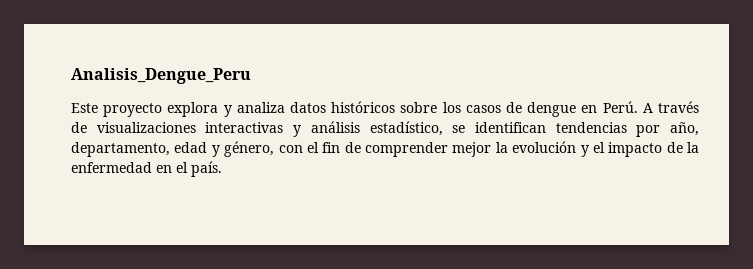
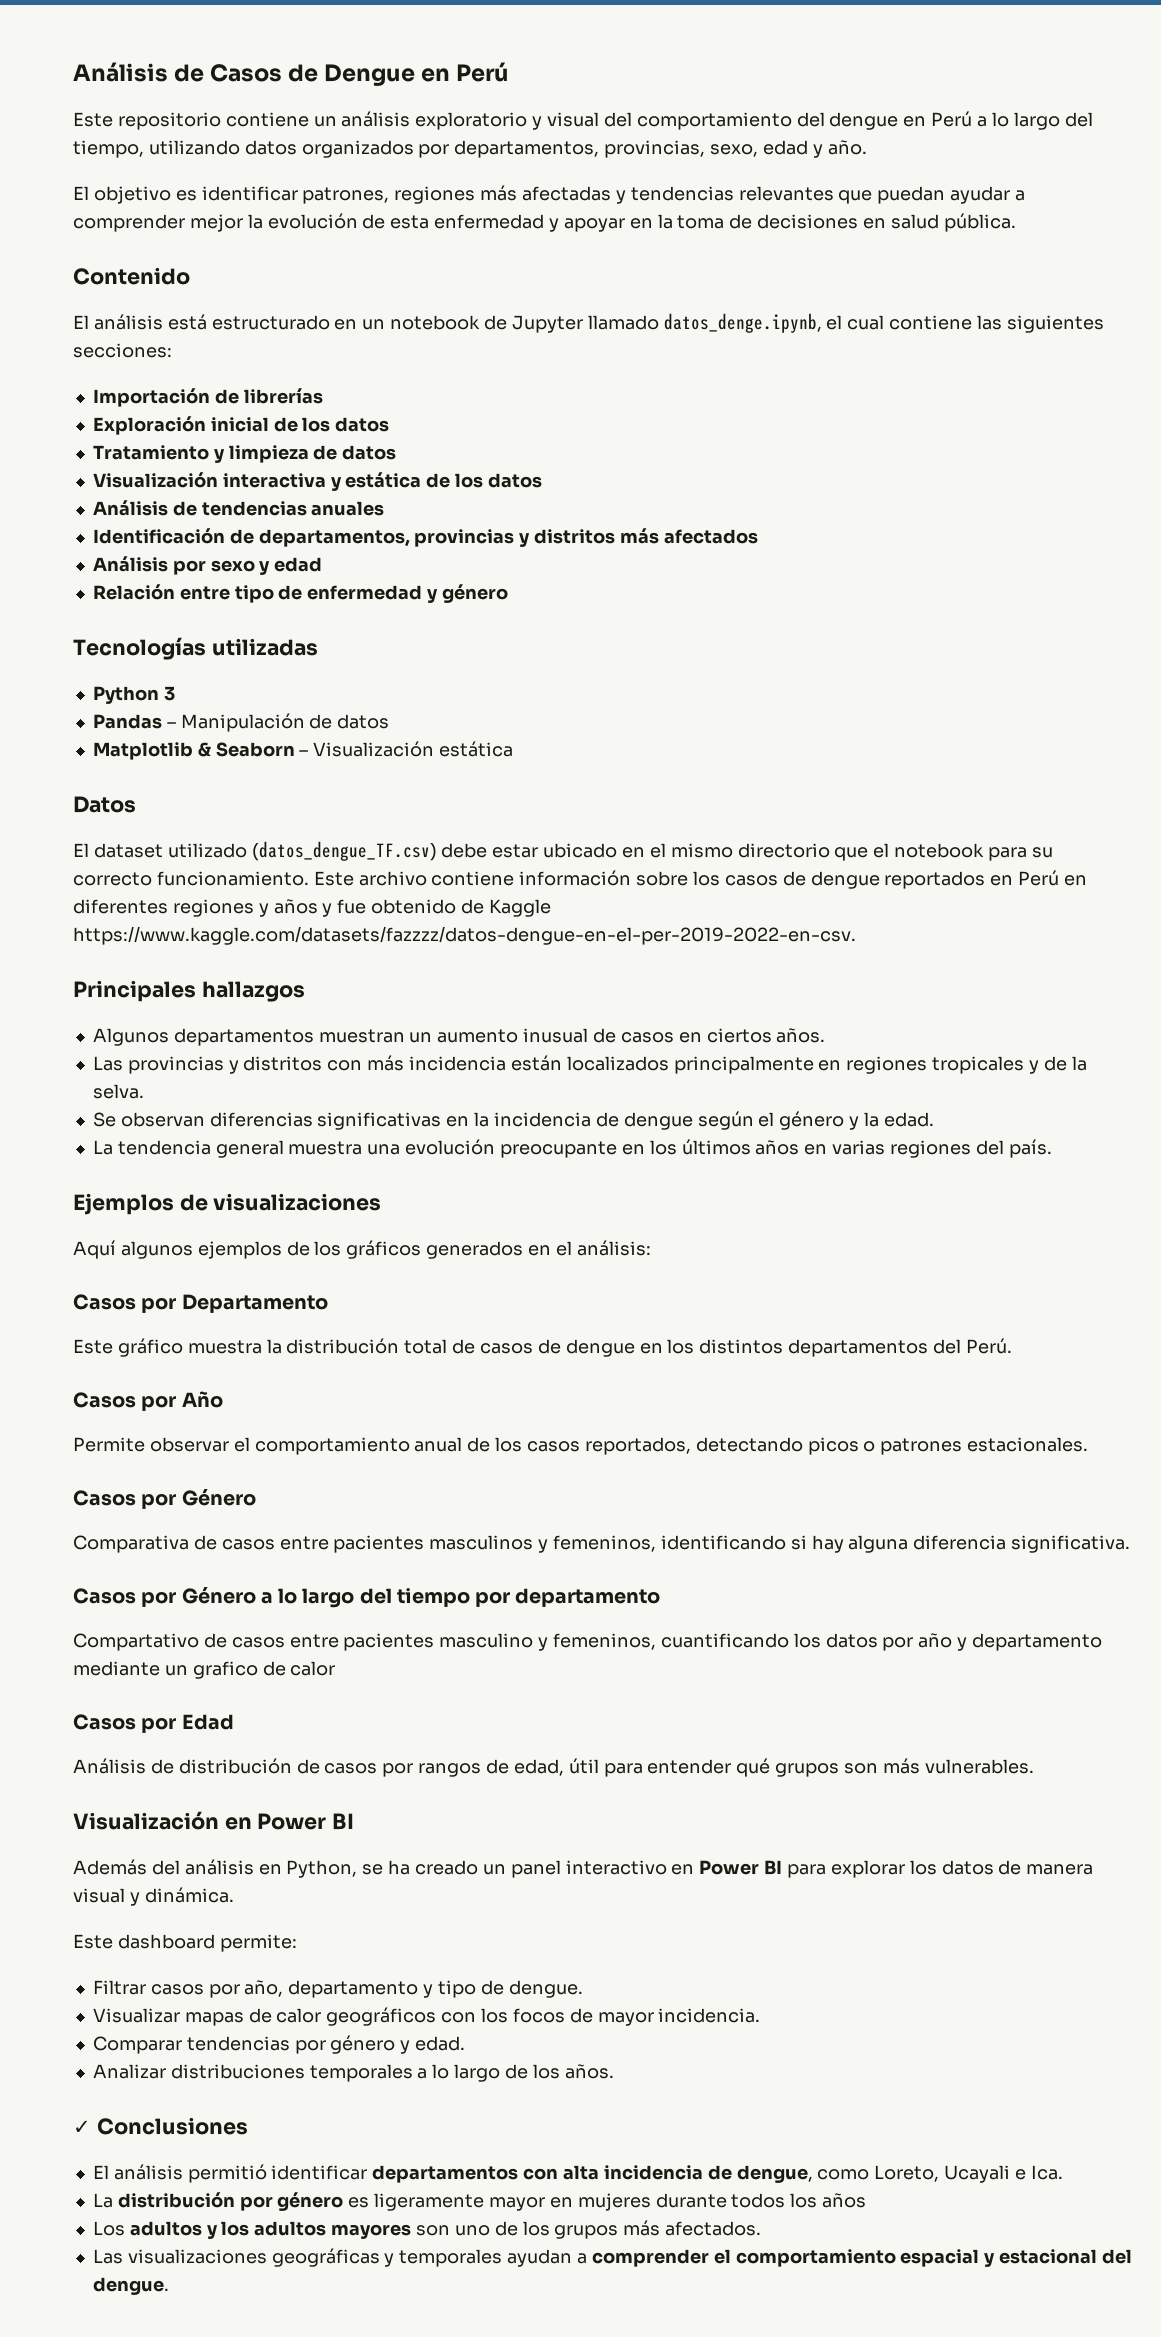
- Analisis_Dengue_Peru
- Este proyecto explora y analiza datos históricos sobre los casos de dengue en Perú. A través de visualizaciones interactivas y análisis estadístico, se identifican tendencias por año, departamento, edad y género, con el fin de comprender mejor la evolución y el impacto de la enfermedad en el país.
+ Análisis de Casos de Dengue en Perú
+ Este repositorio contiene un análisis exploratorio y visual del comportamiento del dengue en Perú a lo largo del tiempo, utilizando datos organizados por departamentos, provincias, sexo, edad y año.
+ El objetivo es identificar patrones, regiones más afectadas y tendencias relevantes que puedan ayudar a comprender mejor la evolución de esta enfermedad y apoyar en la toma de decisiones en salud pública.
+ Contenido
+ El análisis está estructurado en un notebook de Jupyter llamado datos_denge.ipynb, el cual contiene las siguientes secciones:
+ Importación de librerías
+ Exploración inicial de los datos
+ Tratamiento y limpieza de datos
+ Visualización interactiva y estática de los datos
+ Análisis de tendencias anuales
+ Identificación de departamentos, provincias y distritos más afectados
+ Análisis por sexo y edad
+ Relación entre tipo de enfermedad y género
+ Tecnologías utilizadas
+ Python 3
+ Pandas – Manipulación de datos
+ Matplotlib & Seaborn – Visualización estática
+ Datos
+ El dataset utilizado (datos_dengue_TF.csv) debe estar ubicado en el mismo directorio que el notebook para su correcto funcionamiento. Este archivo contiene información sobre los casos de dengue reportados en Perú en diferentes regiones y años y fue obtenido de Kaggle https://www.kaggle.com/datasets/fazzzz/datos-dengue-en-el-per-2019-2022-en-csv.
+ Principales hallazgos
+ Algunos departamentos muestran un aumento inusual de casos en ciertos años.
+ Las provincias y distritos con más incidencia están localizados principalmente en regiones tropicales y de la selva.
+ Se observan diferencias significativas en la incidencia de dengue según el género y la edad.
+ La tendencia general muestra una evolución preocupante en los últimos años en varias regiones del país.
+ Ejemplos de visualizaciones
+ Aquí algunos ejemplos de los gráficos generados en el análisis:
+ Casos por Departamento
+ Este gráfico muestra la distribución total de casos de dengue en los distintos departamentos del Perú.
+ Casos por Año
+ Permite observar el comportamiento anual de los casos reportados, detectando picos o patrones estacionales.
+ Casos por Género
+ Comparativa de casos entre pacientes masculinos y femeninos, identificando si hay alguna diferencia significativa.
+ Casos por Género a lo largo del tiempo por departamento
+ Compartativo de casos entre pacientes masculino y femeninos, cuantificando los datos por año y departamento mediante un grafico de calor
+ Casos por Edad
+ Análisis de distribución de casos por rangos de edad, útil para entender qué grupos son más vulnerables.
+ Visualización en Power BI
+ Además del análisis en Python, se ha creado un panel interactivo en Power BI para explorar los datos de manera visual y dinámica.
+ Este dashboard permite:
+ Filtrar casos por año, departamento y tipo de dengue.
+ Visualizar mapas de calor geográficos con los focos de mayor incidencia.
+ Comparar tendencias por género y edad.
+ Analizar distribuciones temporales a lo largo de los años.
+ ✓ Conclusiones
+ El análisis permitió identificar departamentos con alta incidencia de dengue, como Loreto, Ucayali e Ica.
+ La distribución por género es ligeramente mayor en mujeres durante todos los años
+ Los adultos y los adultos mayores son uno de los grupos más afectados.
+ Las visualizaciones geográficas y temporales ayudan a comprender el comportamiento espacial y estacional del dengue.

